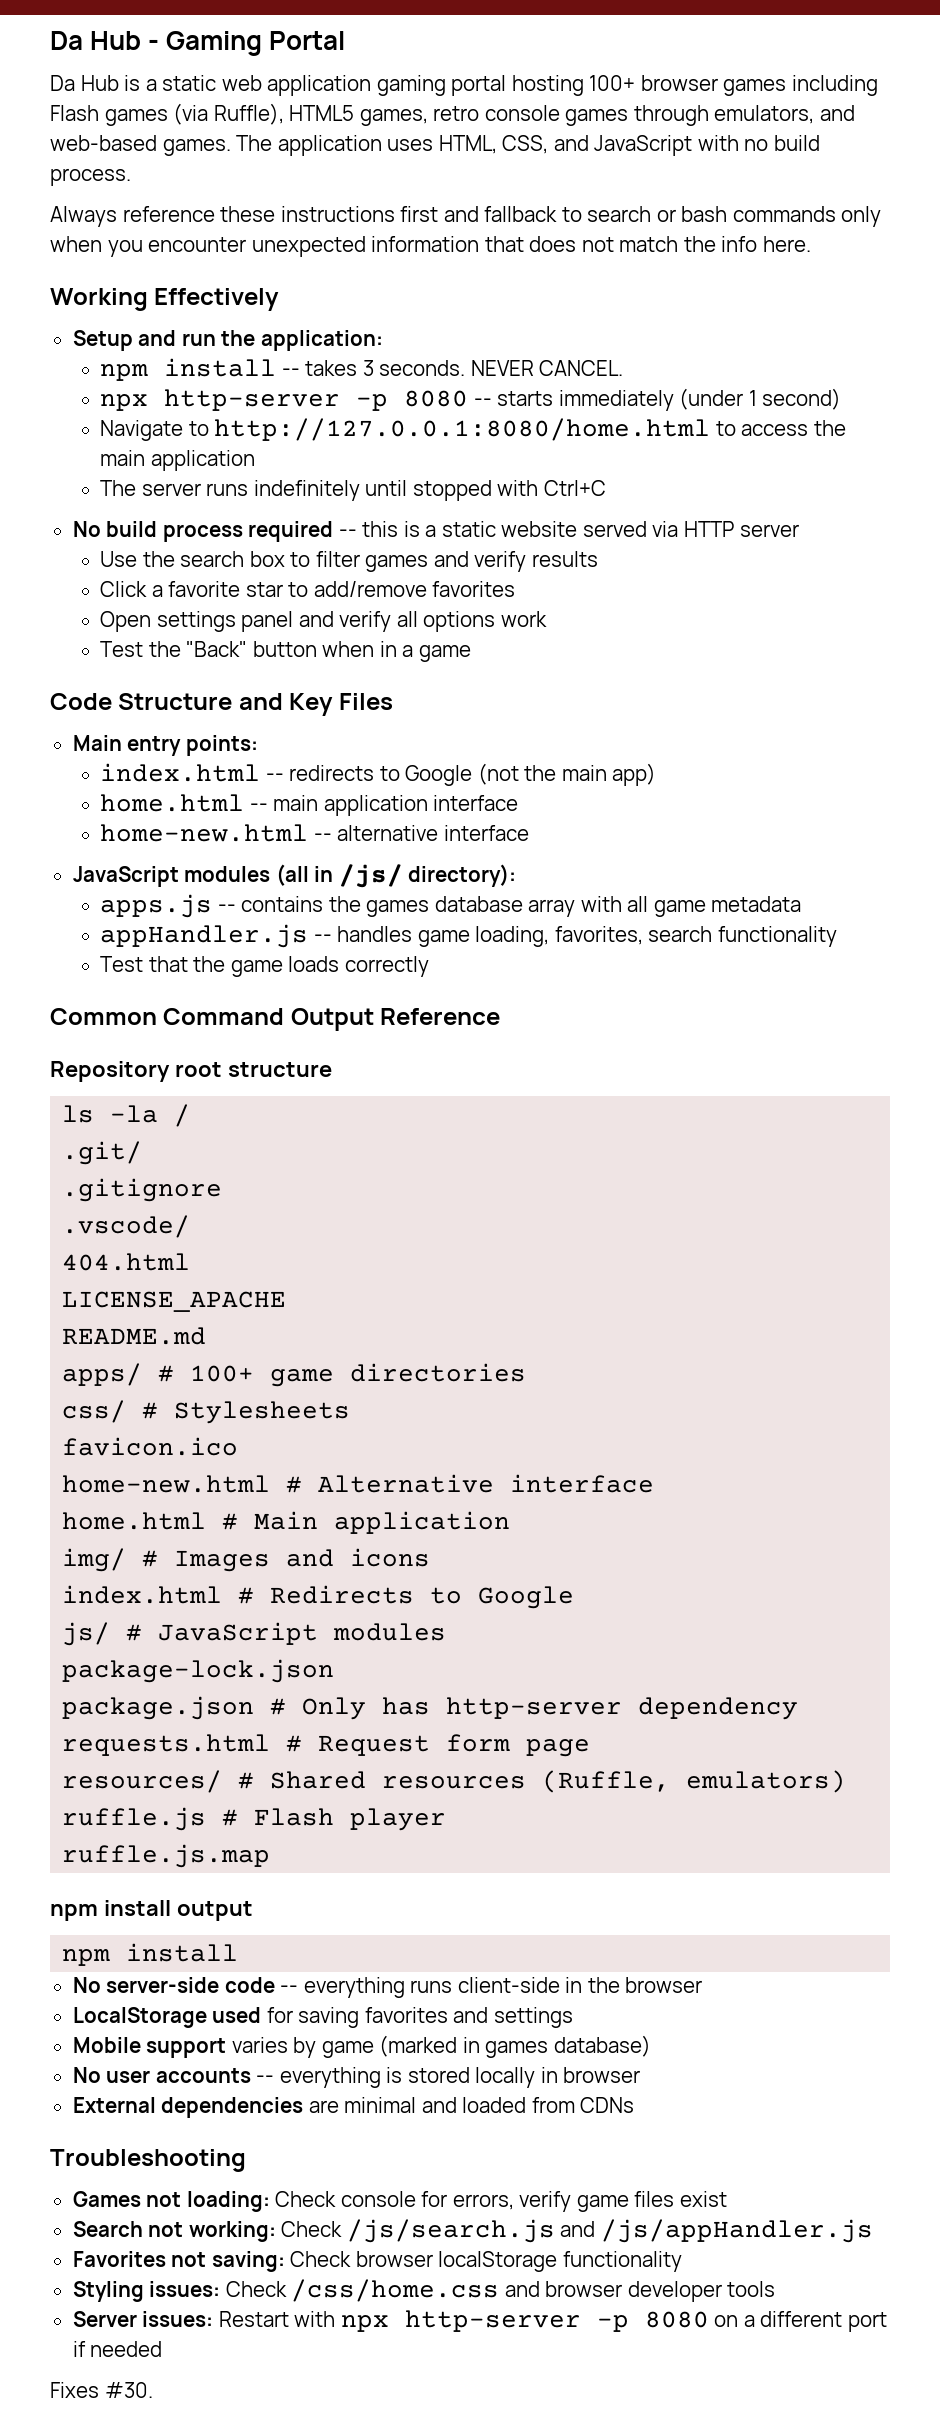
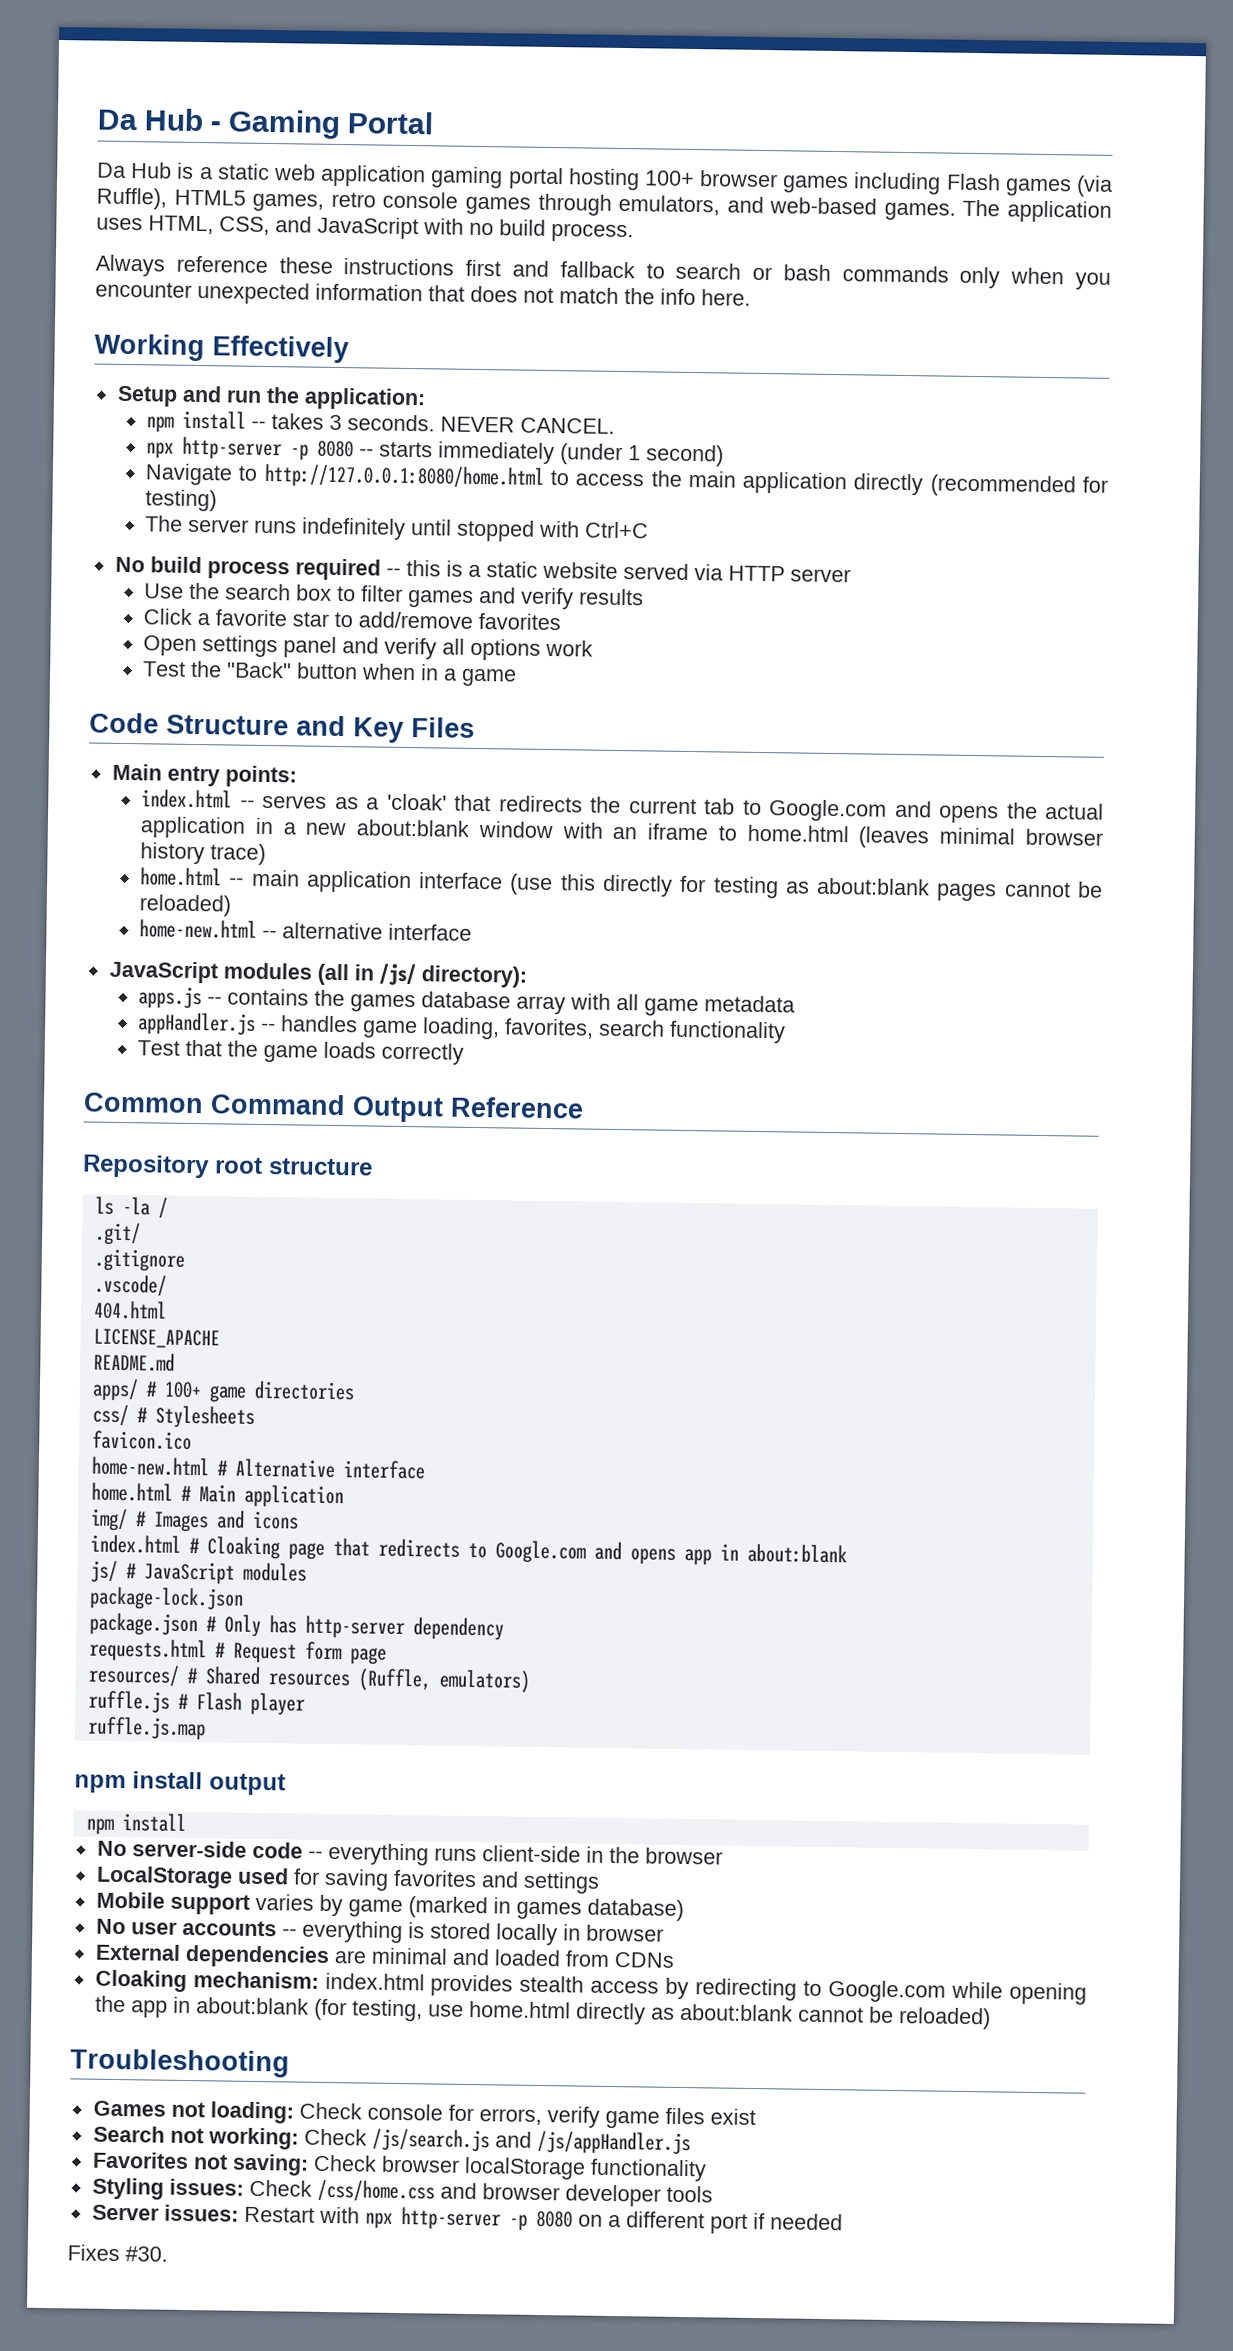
- Navigate to http://127.0.0.1:8080/home.html to access the main application
+ Navigate to http://127.0.0.1:8080/home.html to access the main application directly (recommended for testing)
- index.html -- redirects to Google (not the main app)
+ index.html -- serves as a 'cloak' that redirects the current tab to Google.com and opens the actual application in a new about:blank window with an iframe to home.html (leaves minimal browser history trace)
- home.html -- main application interface
+ home.html -- main application interface (use this directly for testing as about:blank pages cannot be reloaded)
- index.html # Redirects to Google
+ index.html # Cloaking page that redirects to Google.com and opens app in about:blank
+ Cloaking mechanism: index.html provides stealth access by redirecting to Google.com while opening the app in about:blank (for testing, use home.html directly as about:blank cannot be reloaded)

